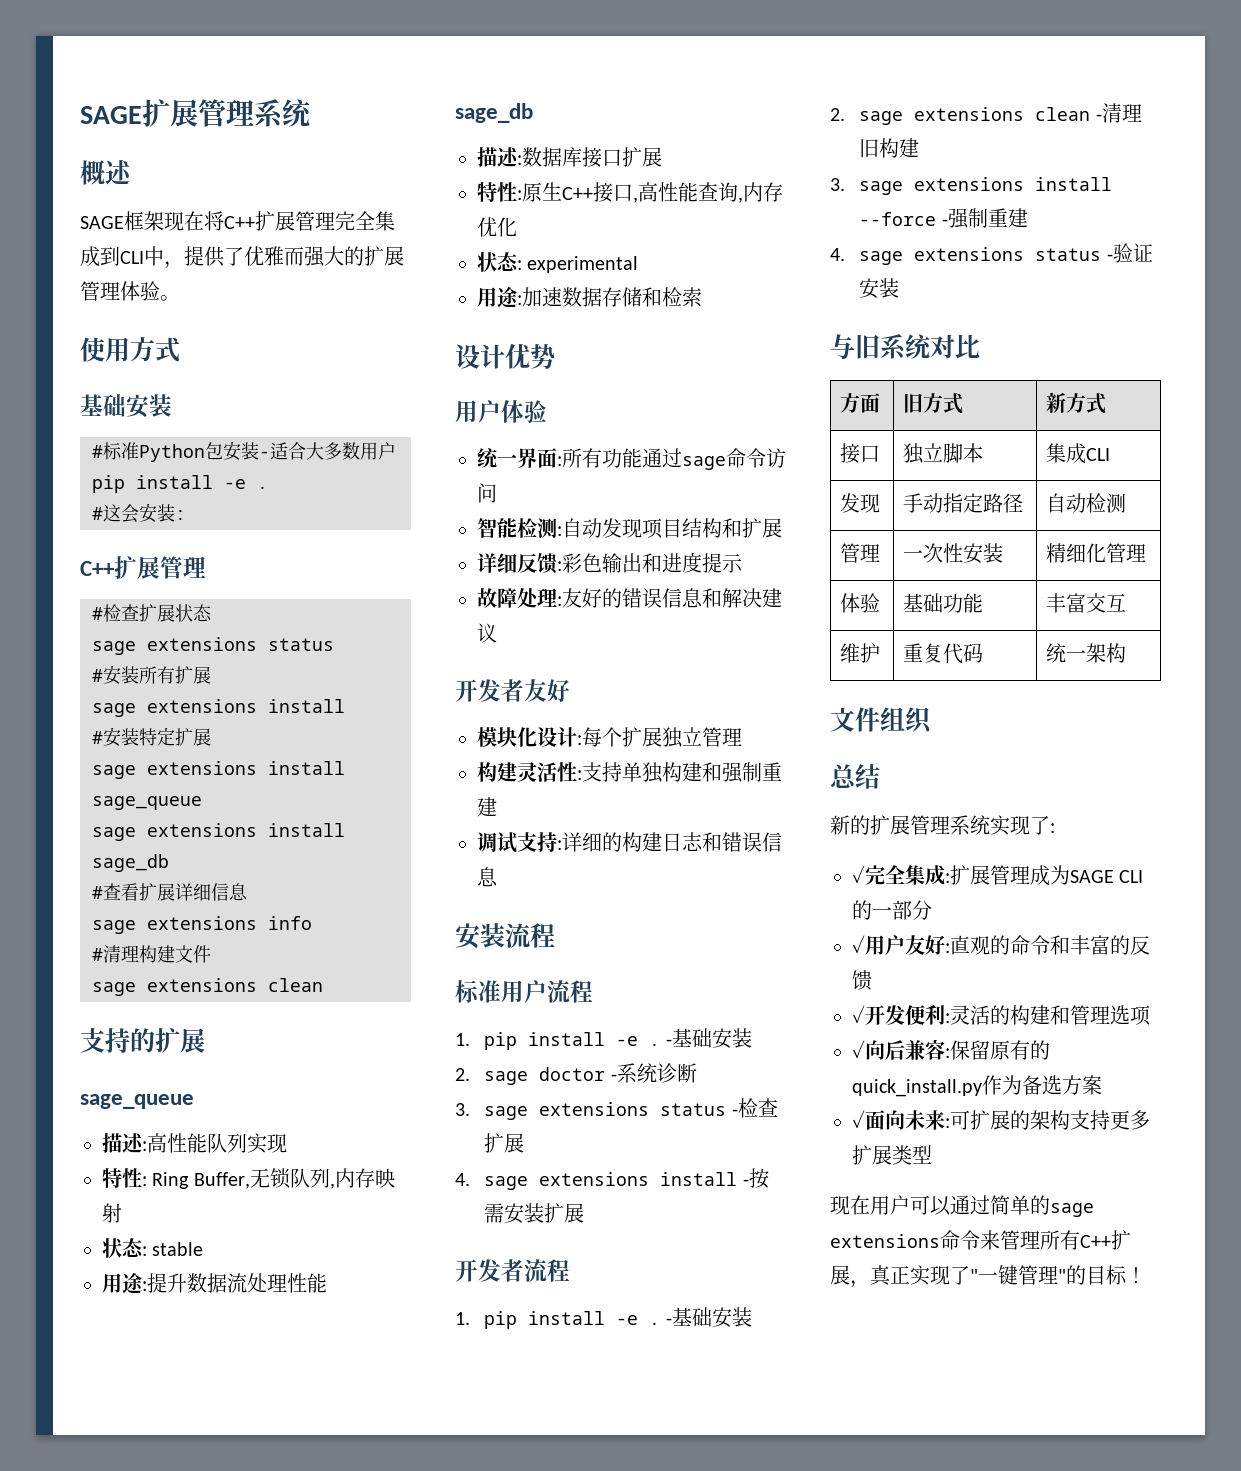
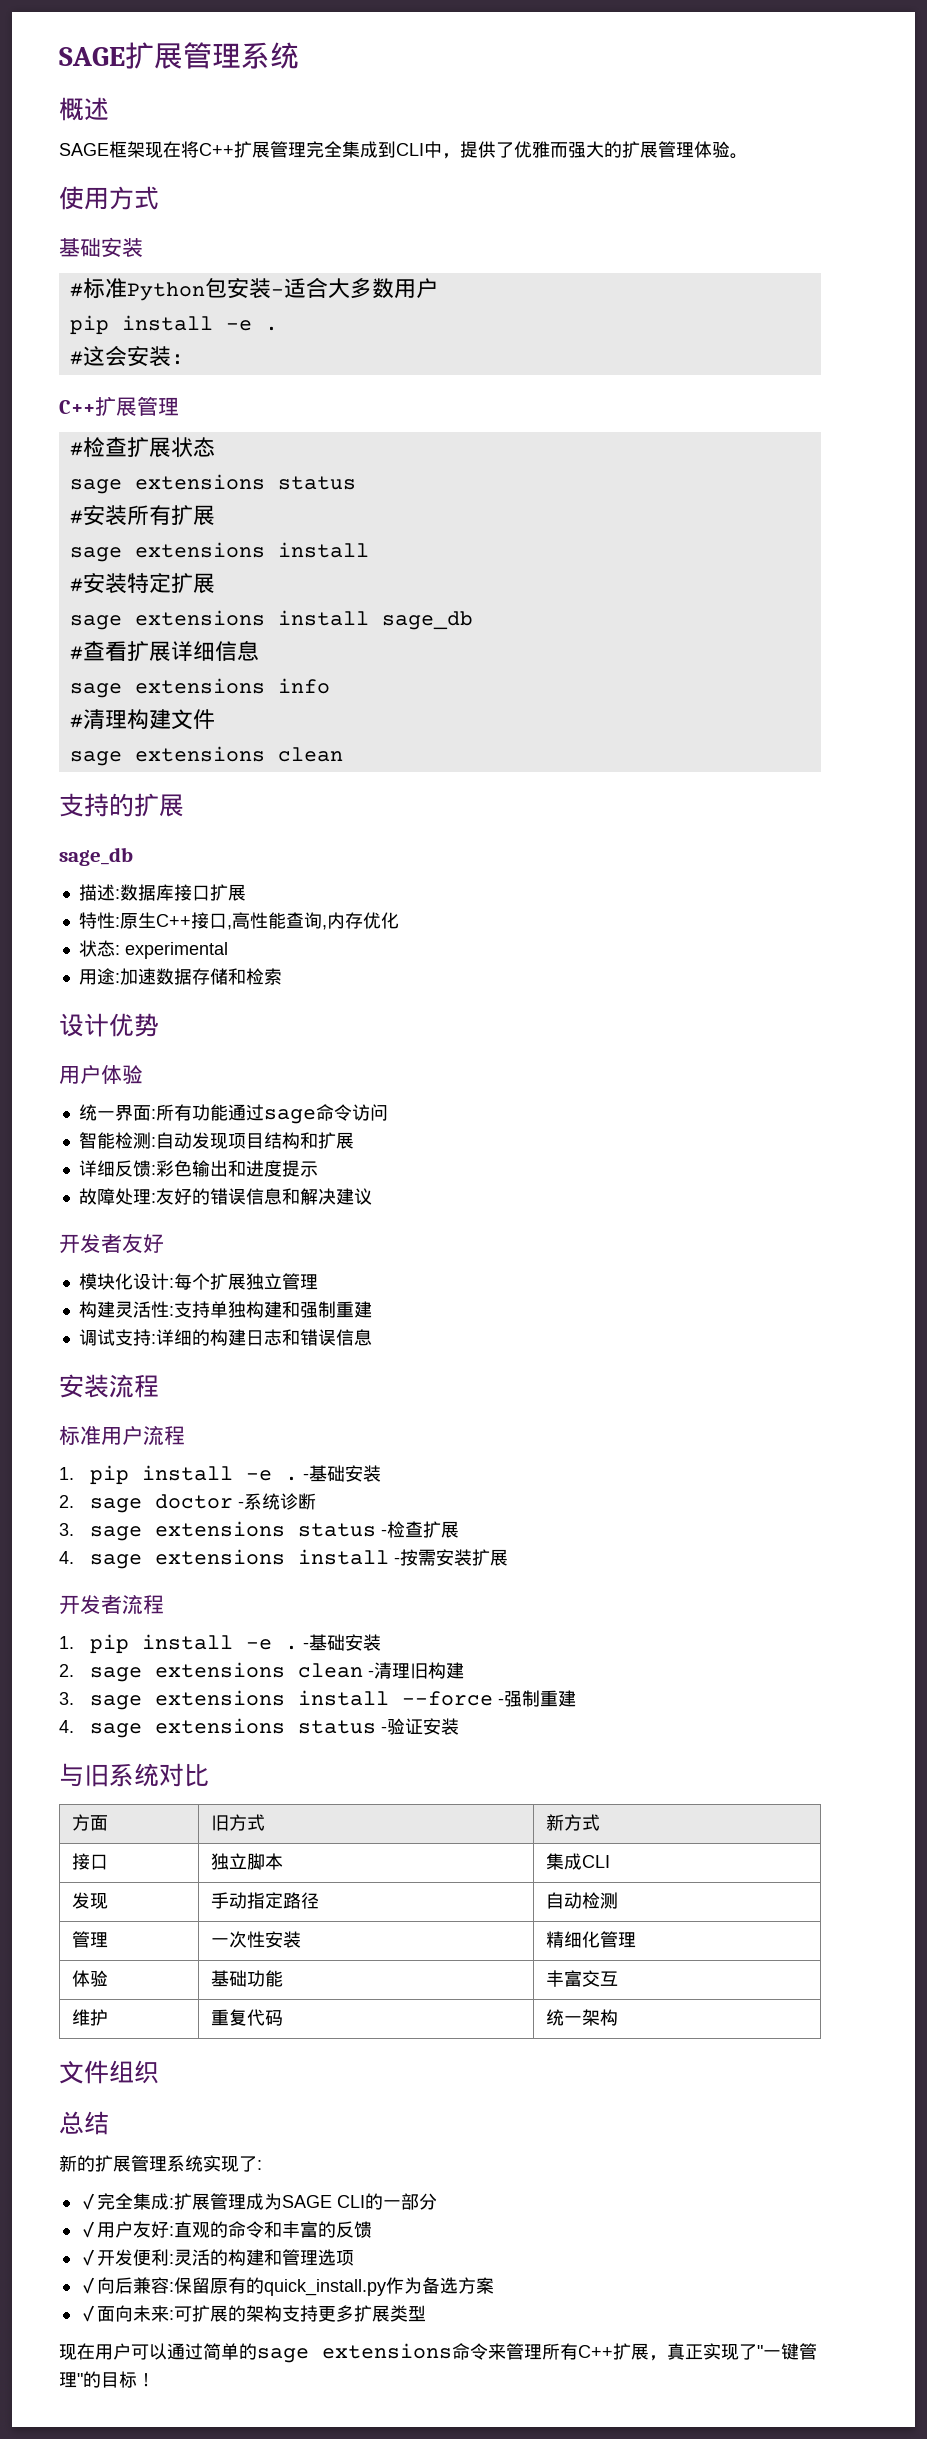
- sage extensions install sage_queue
  支持的扩展
- sage_queue
- 描述:高性能队列实现
- 特性: Ring Buffer,无锁队列,内存映射
- 状态: stable
- 用途:提升数据流处理性能

